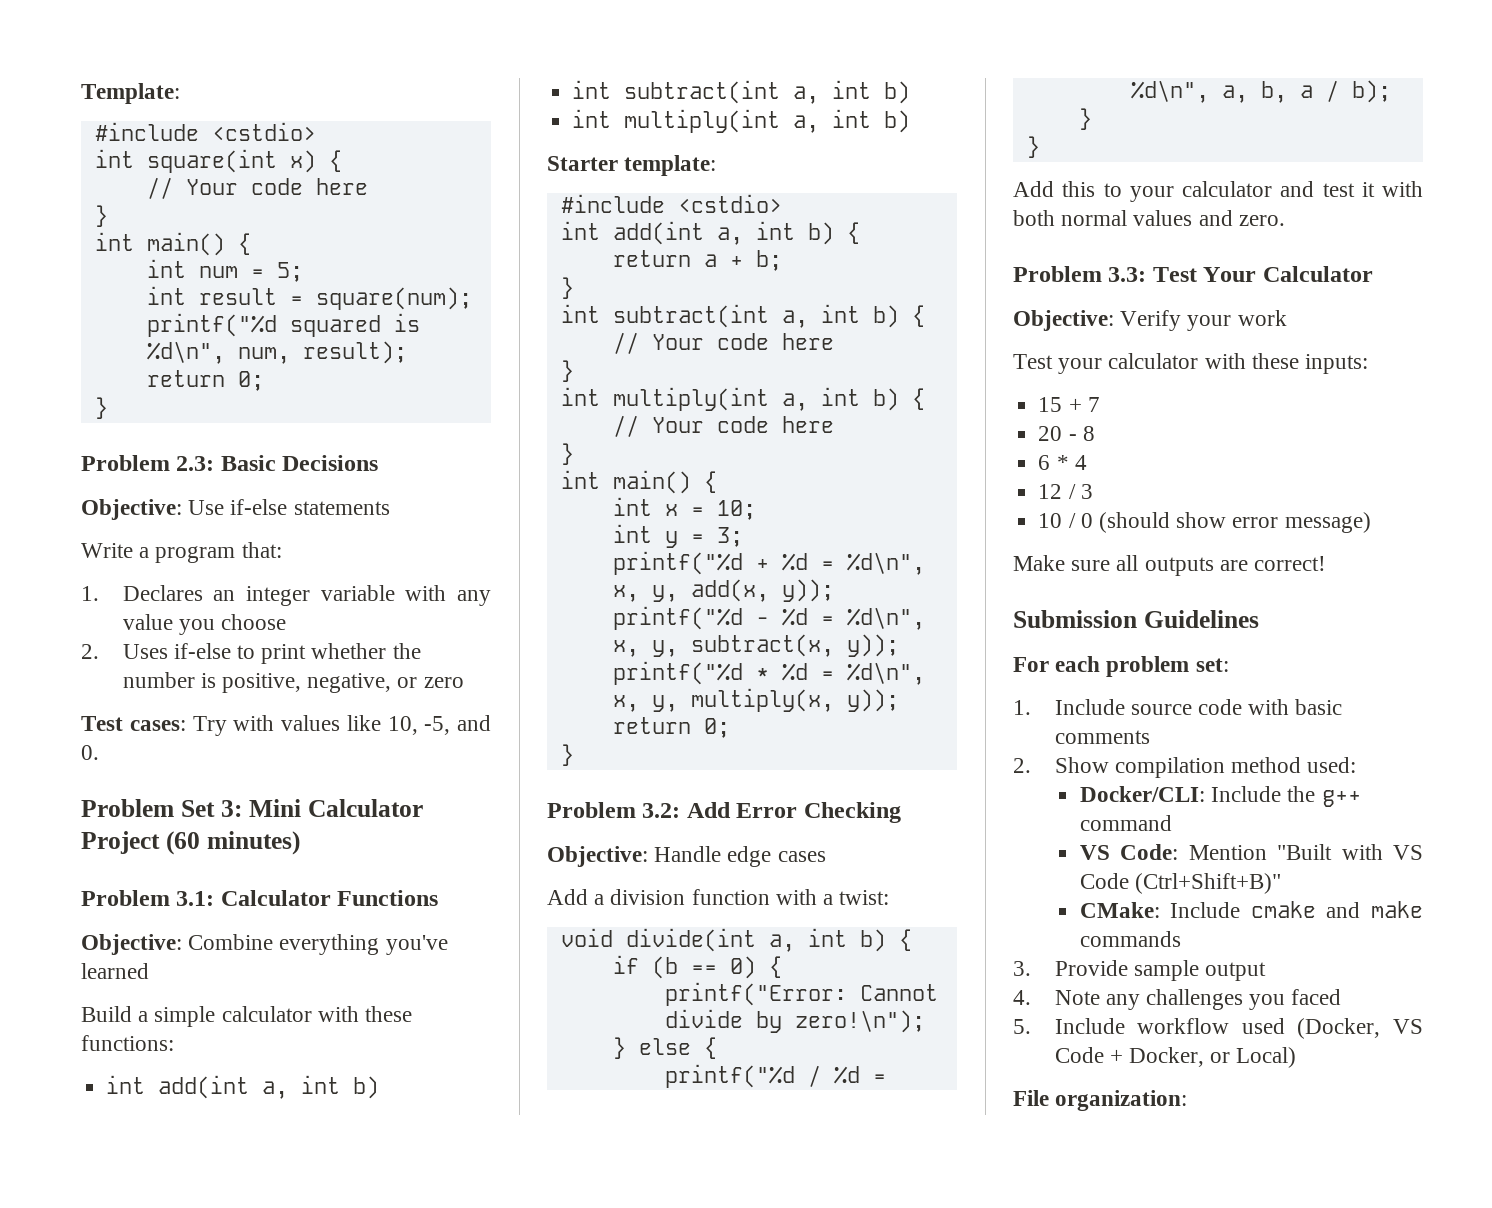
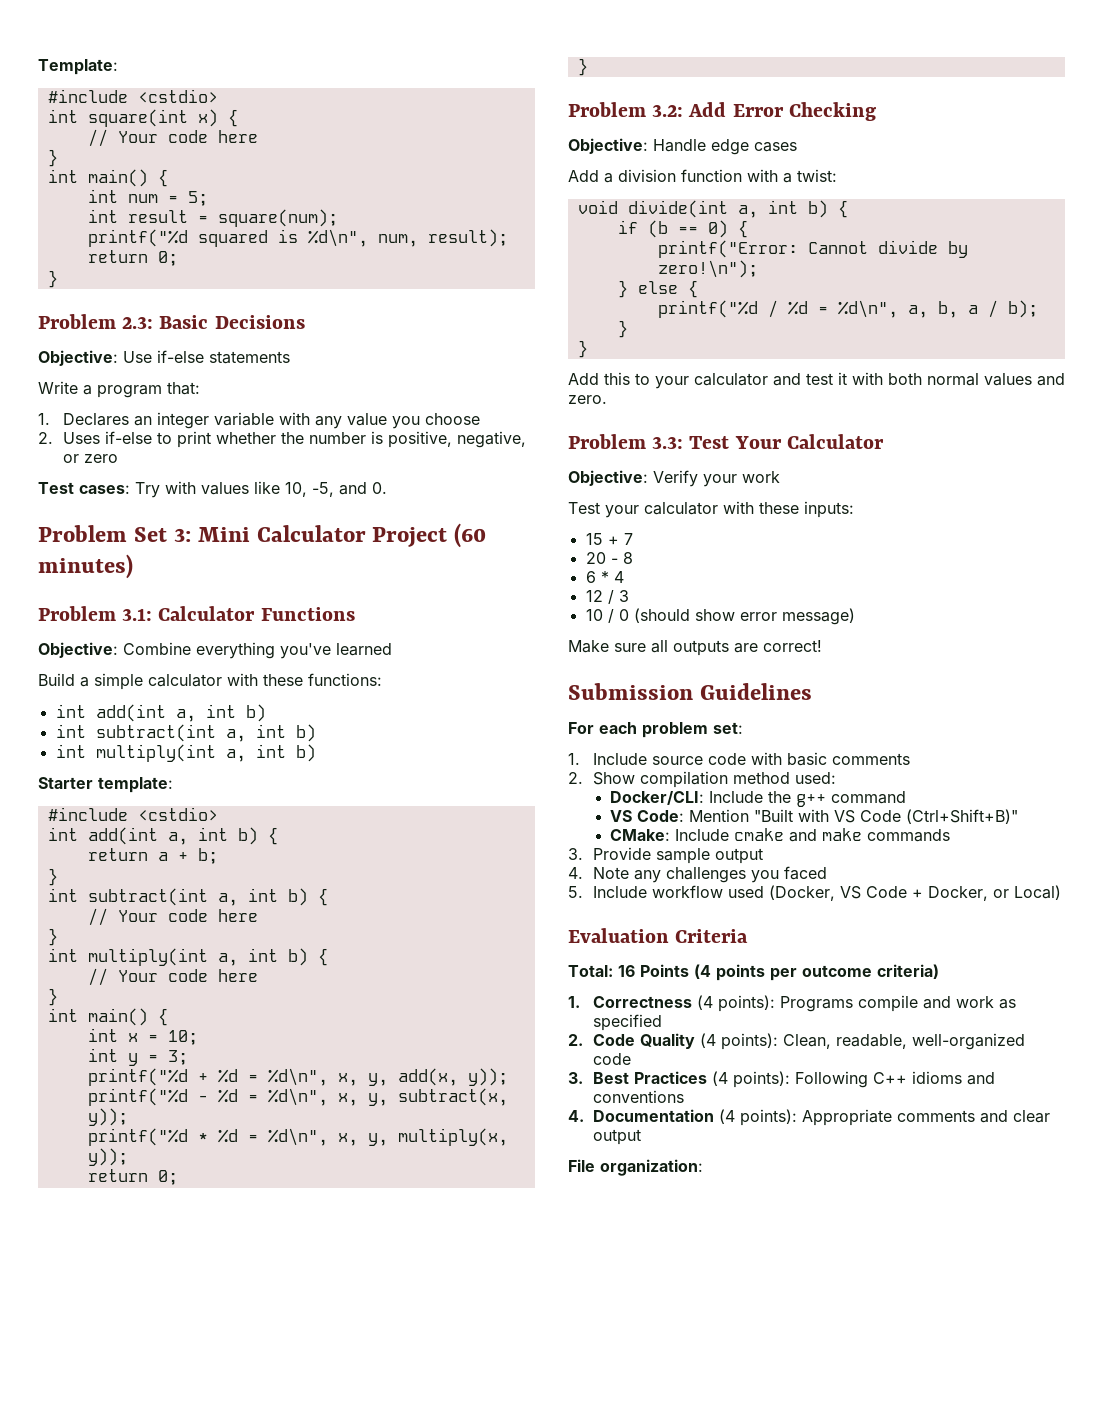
+ Evaluation Criteria
+ Total: 16 Points (4 points per outcome criteria)
+ 1. Correctness (4 points): Programs compile and work as specified
+ 2. Code Quality (4 points): Clean, readable, well-organized code
+ 3. Best Practices (4 points): Following C++ idioms and conventions
+ 4. Documentation (4 points): Appropriate comments and clear output

